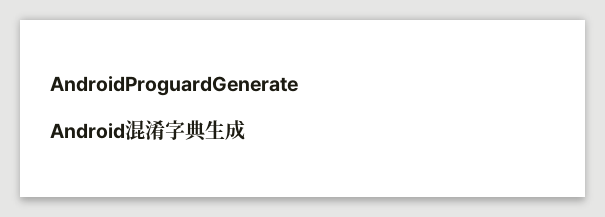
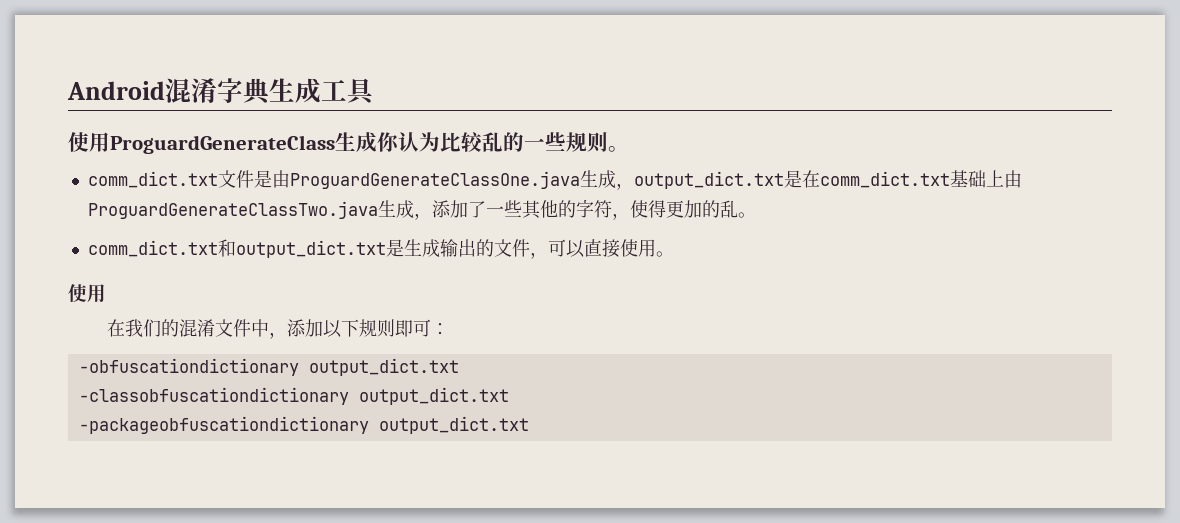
- AndroidProguardGenerate
- Android混淆字典生成
+ Android混淆字典生成工具
+ 使用ProguardGenerateClass生成你认为比较乱的一些规则。
+ comm_dict.txt文件是由ProguardGenerateClassOne.java生成，output_dict.txt是在comm_dict.txt基础上由ProguardGenerateClassTwo.java生成，添加了一些其他的字符，使得更加的乱。
+ comm_dict.txt和output_dict.txt是生成输出的文件，可以直接使用。
+ 使用
+ 在我们的混淆文件中，添加以下规则即可：
+ -obfuscationdictionary output_dict.txt
+ -classobfuscationdictionary output_dict.txt
+ -packageobfuscationdictionary output_dict.txt

